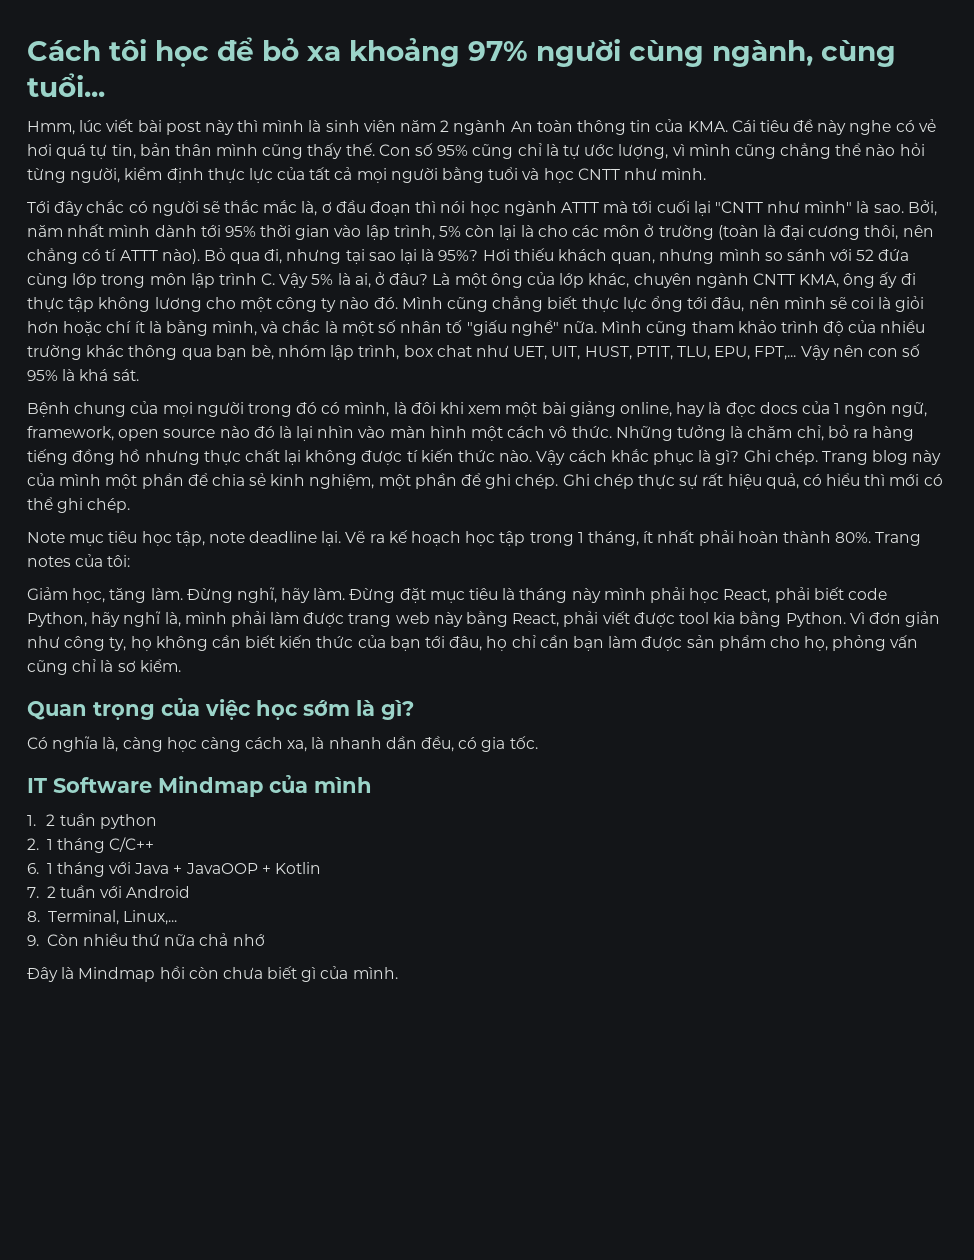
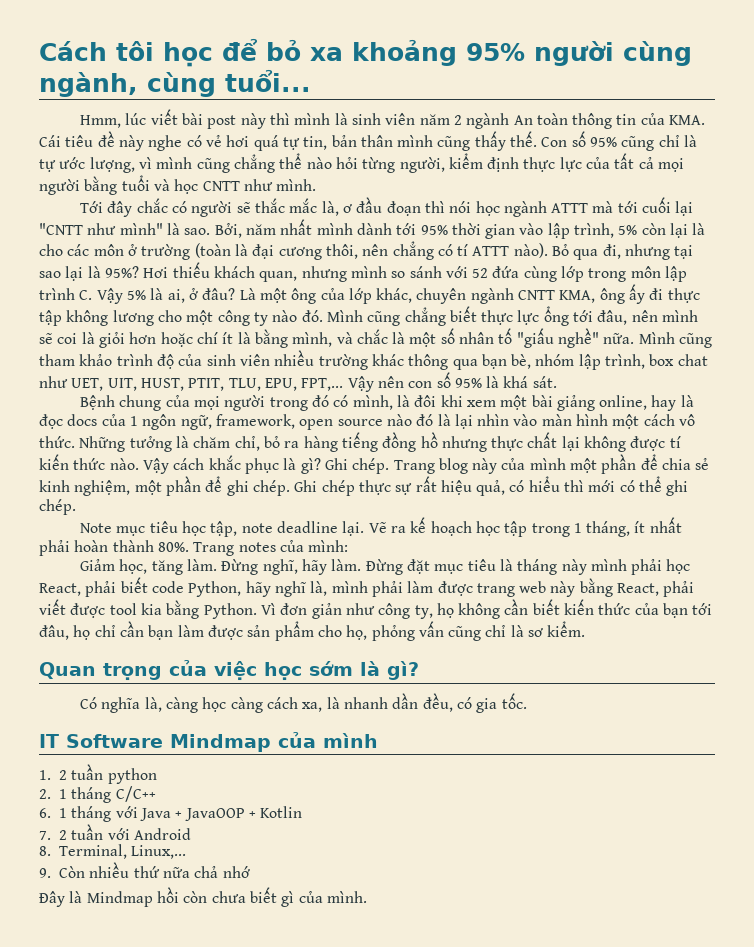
- Cách tôi học để bỏ xa khoảng 97% người cùng ngành, cùng tuổi...
+ Cách tôi học để bỏ xa khoảng 95% người cùng ngành, cùng tuổi...
- Mình cũng tham khảo trình độ của nhiều trường khác thông qua bạn bè, nhóm lập trình, box chat như UET, UIT, HUST, PTIT, TLU, EPU, FPT,...
+ Mình cũng tham khảo trình độ của sinh viên nhiều trường khác thông qua bạn bè, nhóm lập trình, box chat như UET, UIT, HUST, PTIT, TLU, EPU, FPT,...
- Trang notes của tôi:
+ Trang notes của mình:

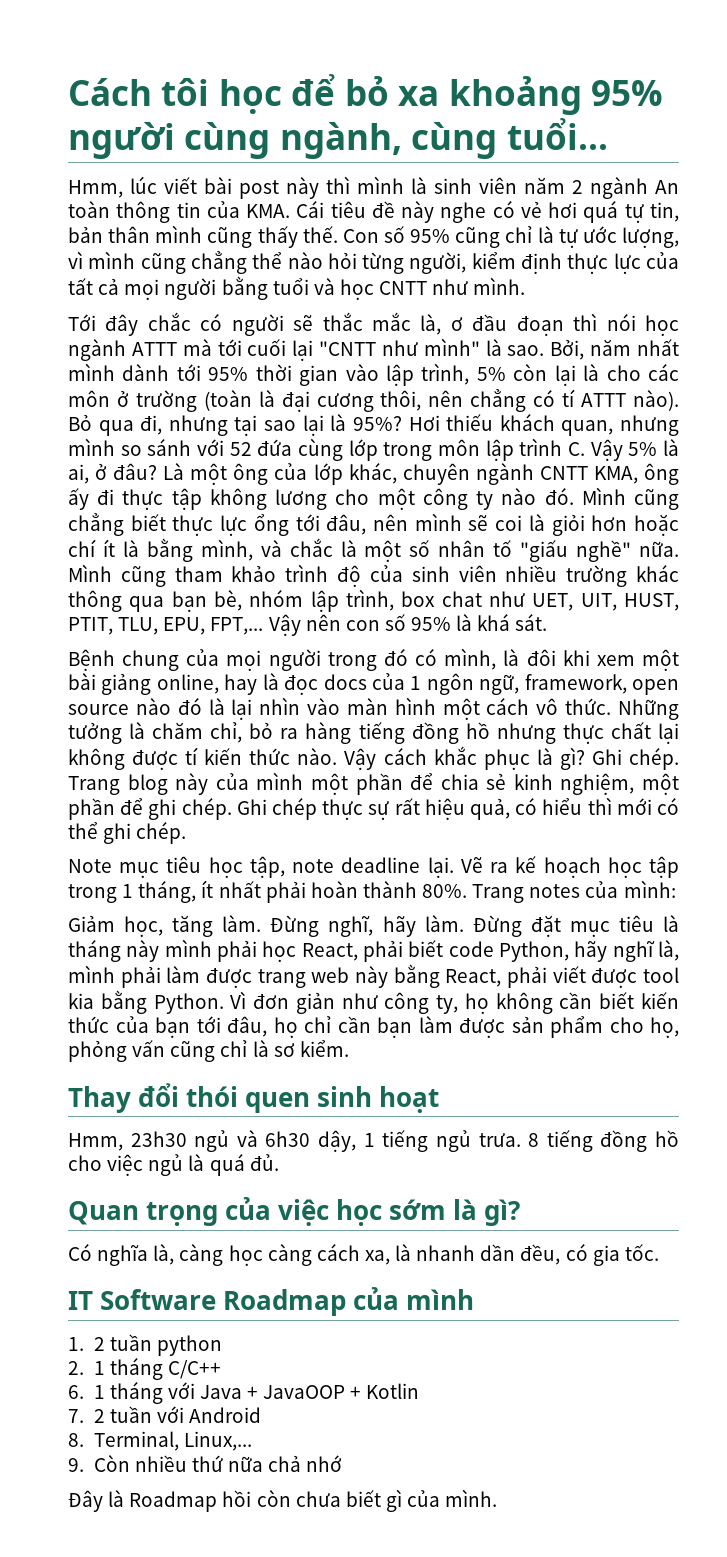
+ Thay đổi thói quen sinh hoạt
+ Hmm, 23h30 ngủ và 6h30 dậy, 1 tiếng ngủ trưa. 8 tiếng đồng hồ cho việc ngủ là quá đủ.
- IT Software Mindmap của mình
+ IT Software Roadmap của mình
- Đây là Mindmap hồi còn chưa biết gì của mình.
+ Đây là Roadmap hồi còn chưa biết gì của mình.

